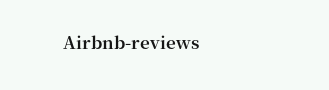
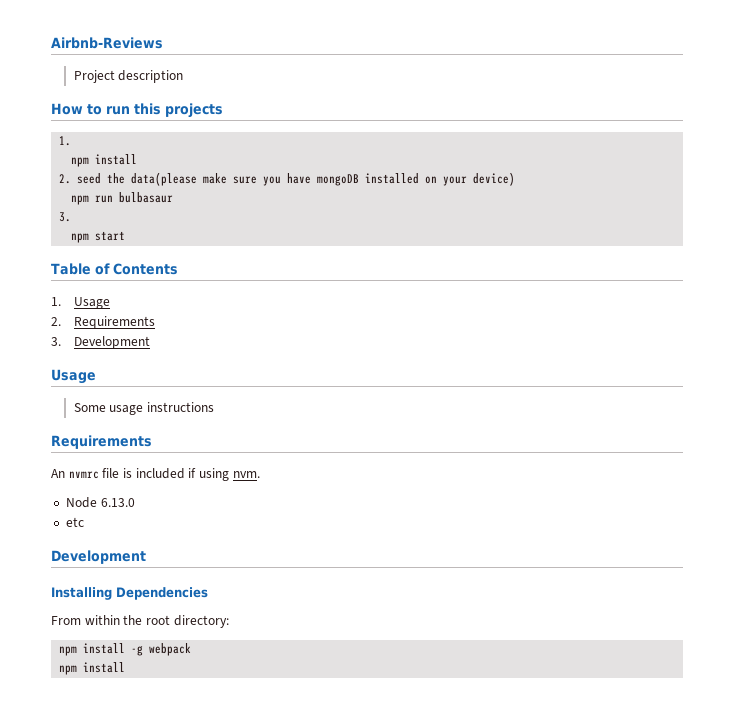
- Airbnb-reviews
+ Airbnb-Reviews
+ Project description
+ How to run this projects
+ 1.
+ npm install
+ 2. seed the data(please make sure you have mongoDB installed on your device)
+ npm run bulbasaur
+ 3.
+ npm start
+ Table of Contents
+ 1. Usage
+ 2. Requirements
+ 3. Development
+ Usage
+ Some usage instructions
+ Requirements
+ An nvmrc file is included if using nvm.
+ Node 6.13.0
+ etc
+ Development
+ Installing Dependencies
+ From within the root directory:
+ npm install -g webpack
+ npm install

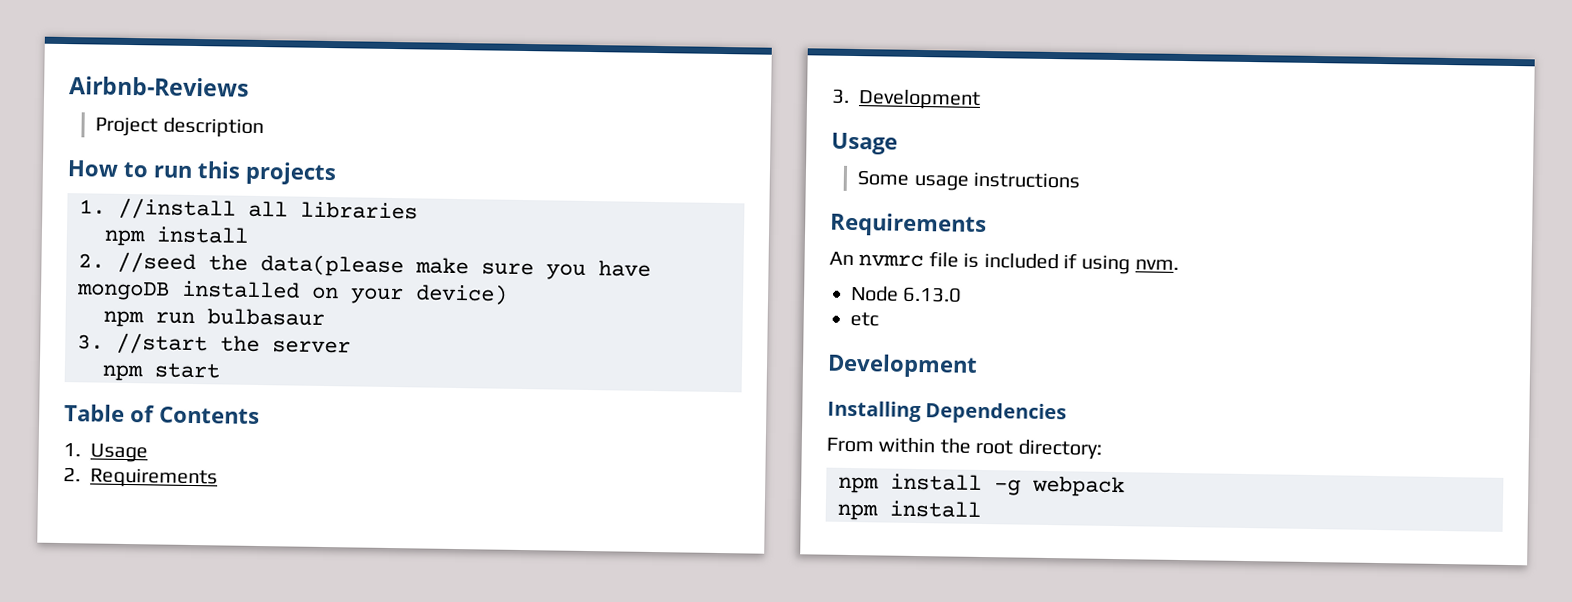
  How to run this projects
- 1.
+ 1. //install all libraries
- 2. seed the data(please make sure you have mongoDB installed on your device)
+ 2. //seed the data(please make sure you have mongoDB installed on your device)
  npm run bulbasaur
- 3.
+ 3. //start the server

